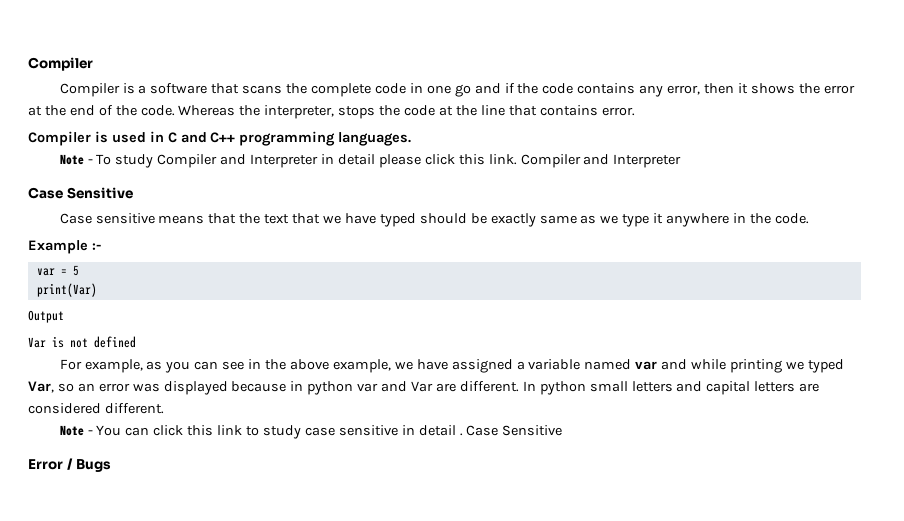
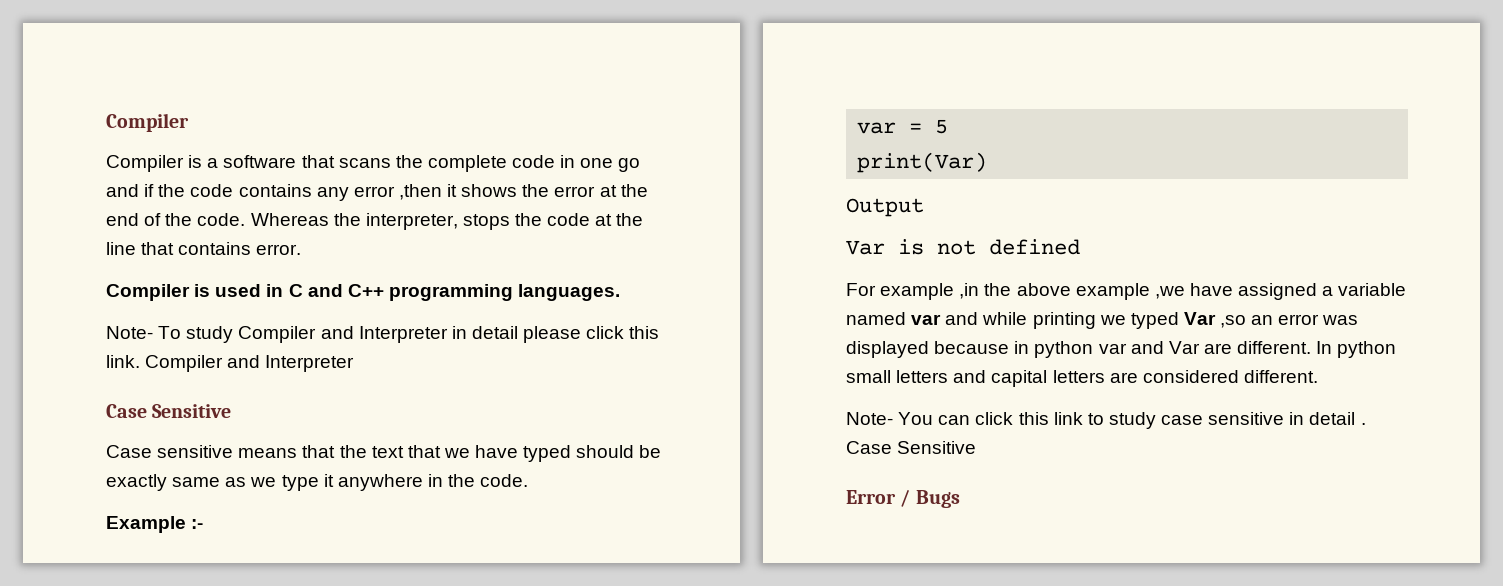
- Compiler is a software that scans the complete code in one go and if the code contains any error, then it shows the error at the end of the code.
+ Compiler is a software that scans the complete code in one go and if the code contains any error ,then it shows the error at the end of the code.
- Note - To study Compiler and Interpreter in detail please click this link.
+ Note- To study Compiler and Interpreter in detail please click this link.
- For example, as you can see in the above example, we have assigned a variable named var and while printing we typed Var, so an error was displayed because in python var and Var are different.
+ For example ,in the above example ,we have assigned a variable named var and while printing we typed Var ,so an error was displayed because in python var and Var are different.
- Note - You can click this link to study case sensitive in detail .
+ Note- You can click this link to study case sensitive in detail .

